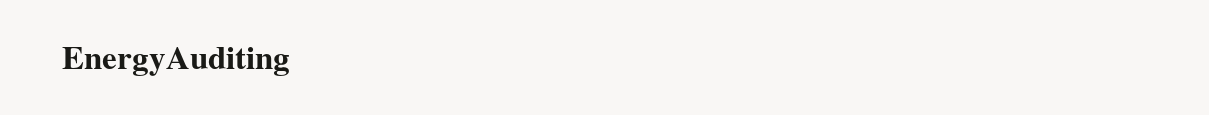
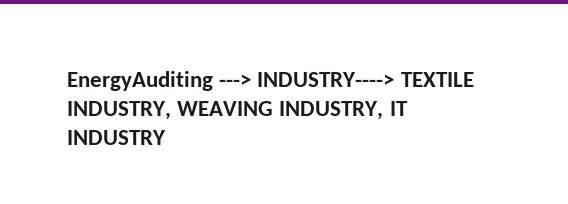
- EnergyAuditing
+ EnergyAuditing ---> INDUSTRY----> TEXTILE INDUSTRY, WEAVING INDUSTRY, IT INDUSTRY

